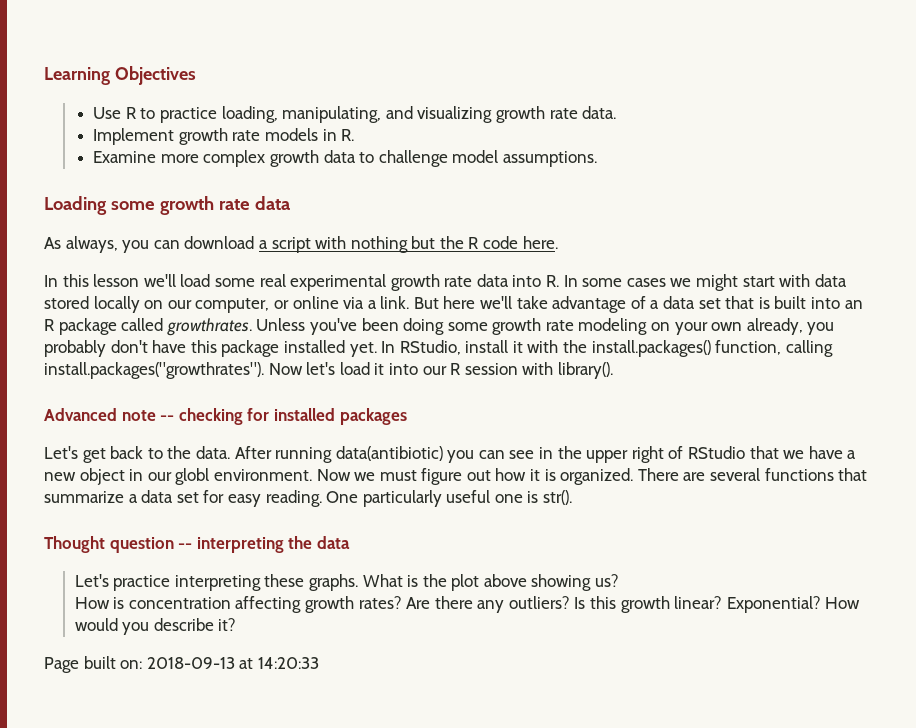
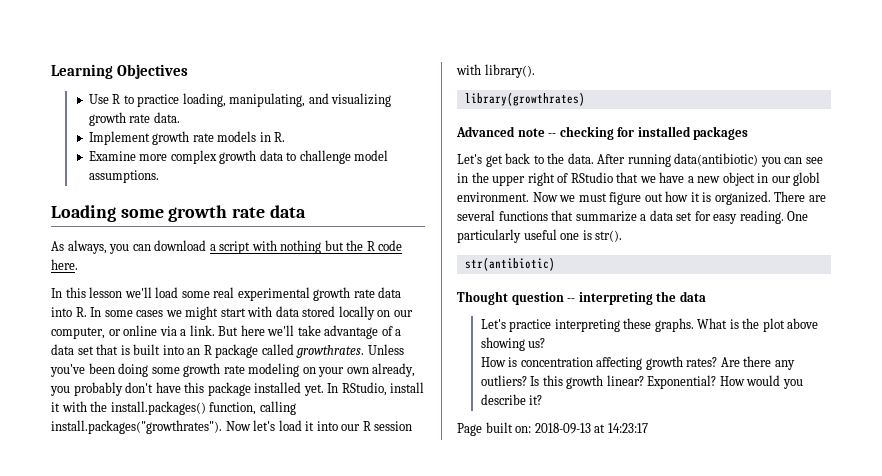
+ library(growthrates)
+ str(antibiotic)
- Page built on: 2018-09-13 at 14:20:33
+ Page built on: 2018-09-13 at 14:23:17

